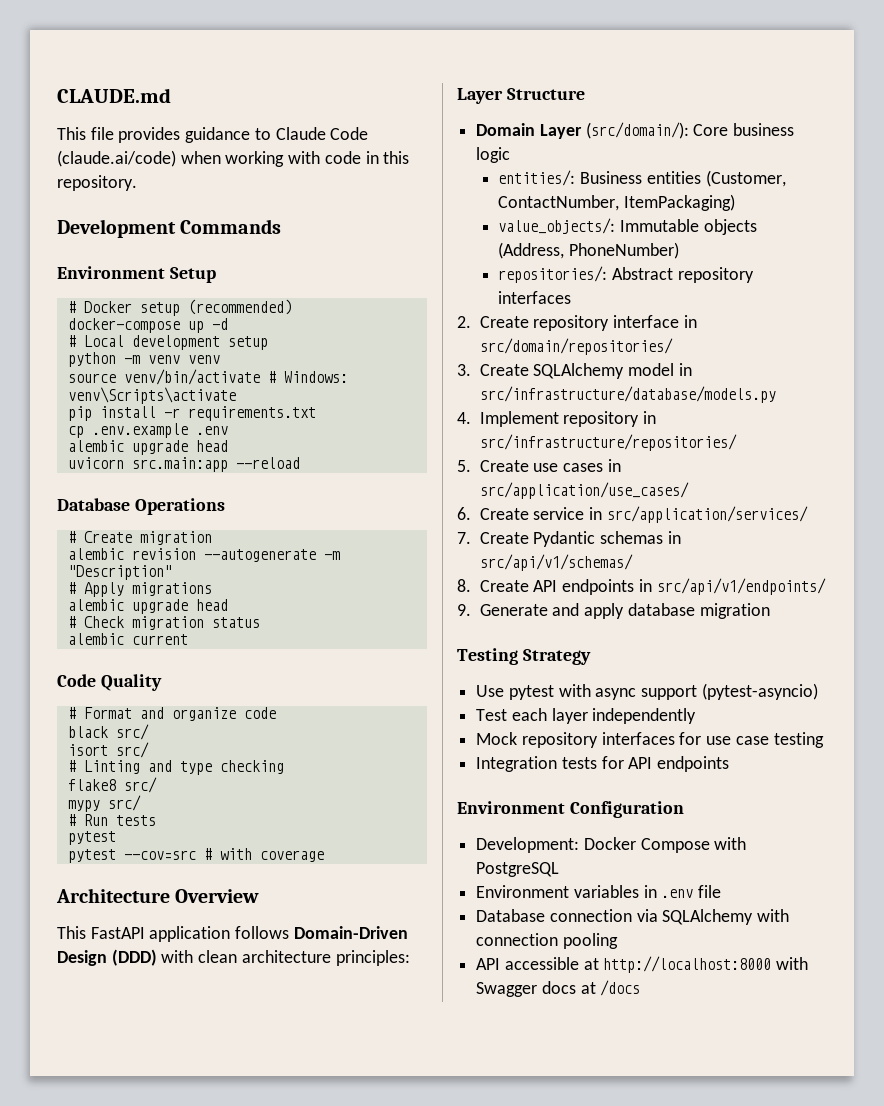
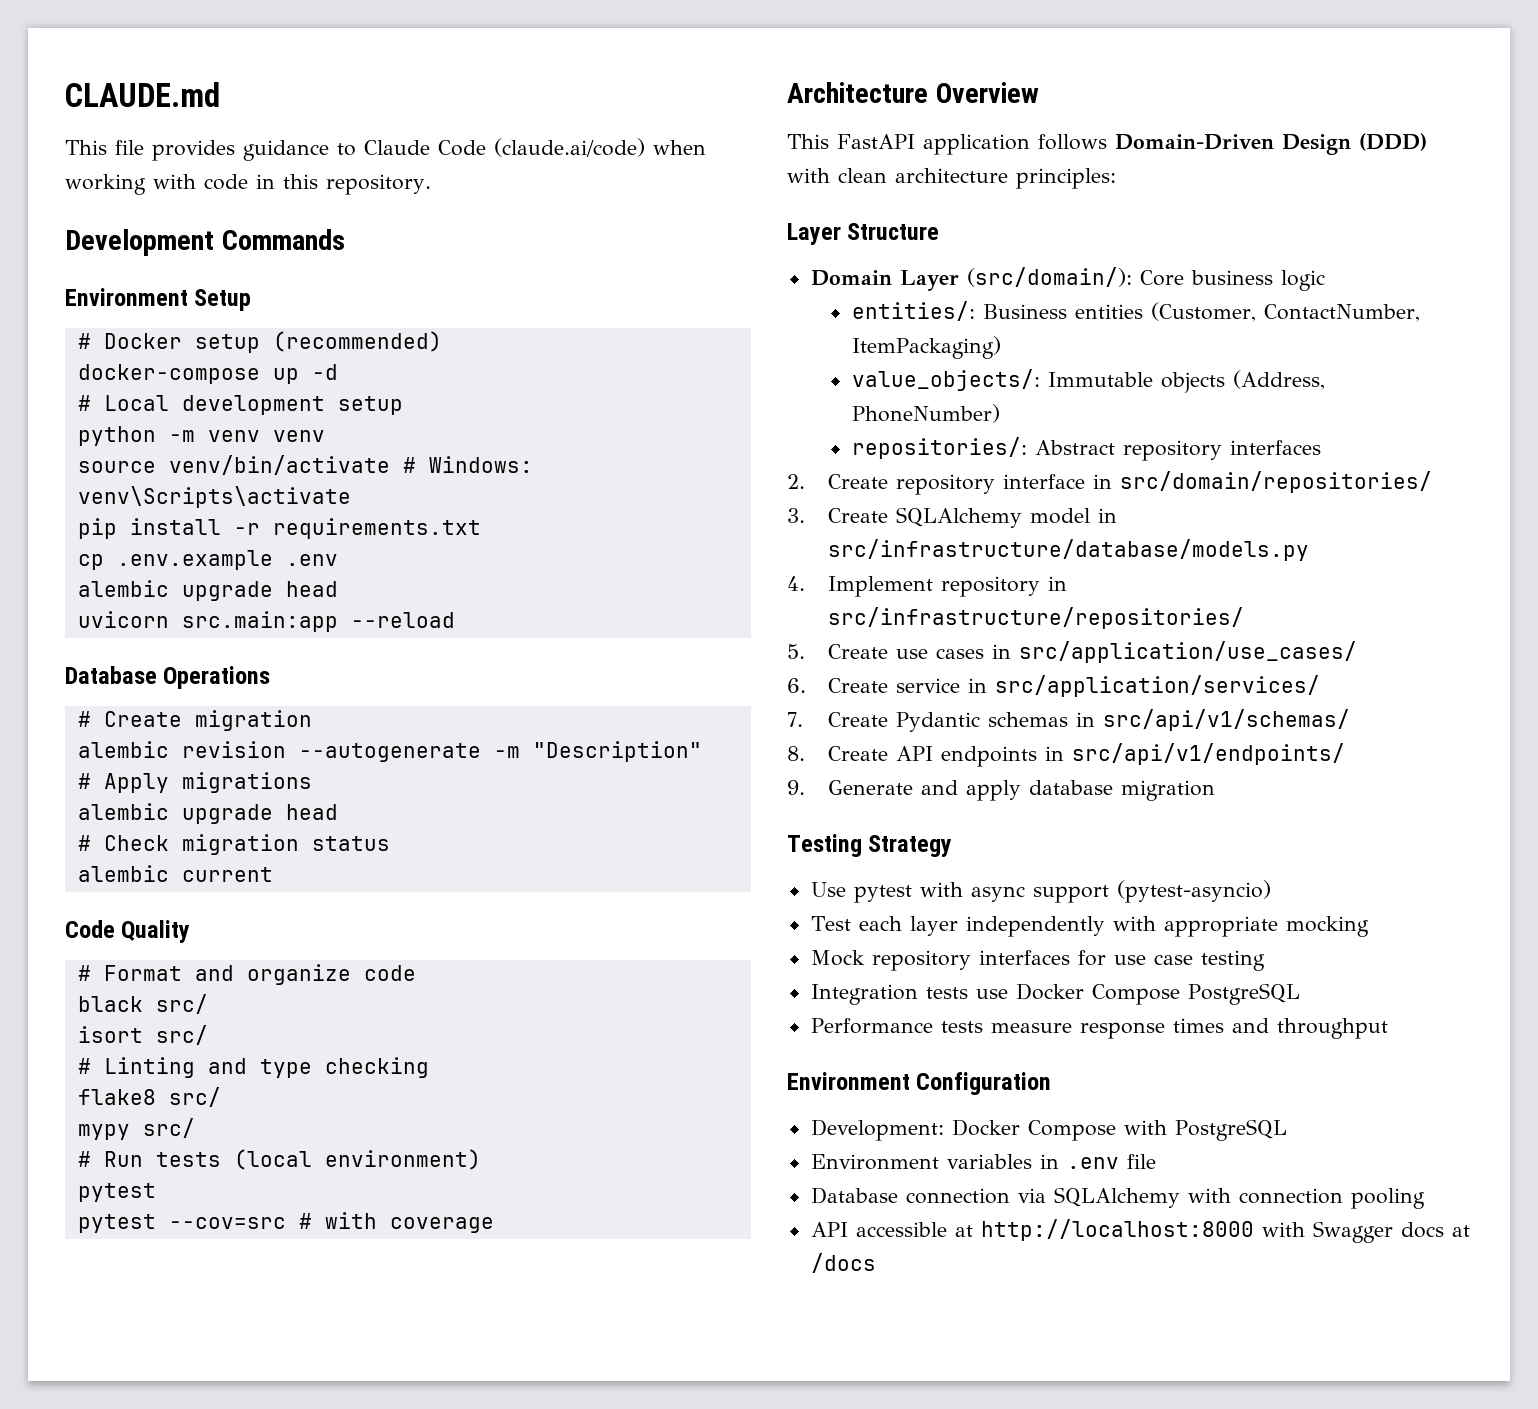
- # Run tests
+ # Run tests (local environment)
- Test each layer independently
+ Test each layer independently with appropriate mocking
- Integration tests for API endpoints
+ Integration tests use Docker Compose PostgreSQL
+ Performance tests measure response times and throughput

